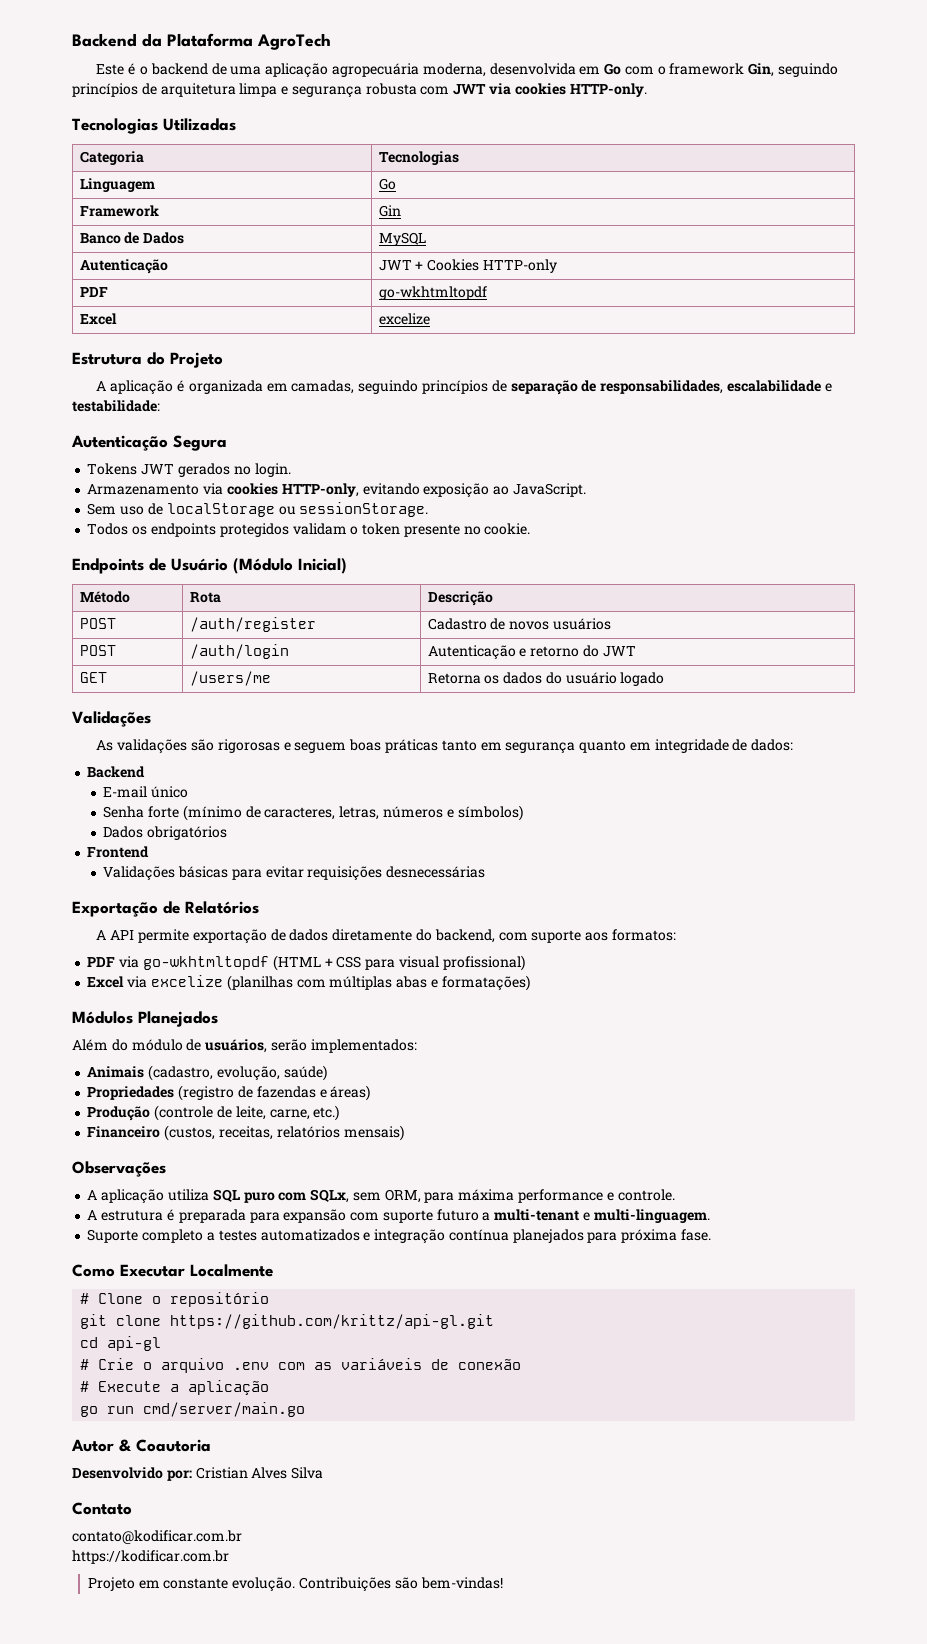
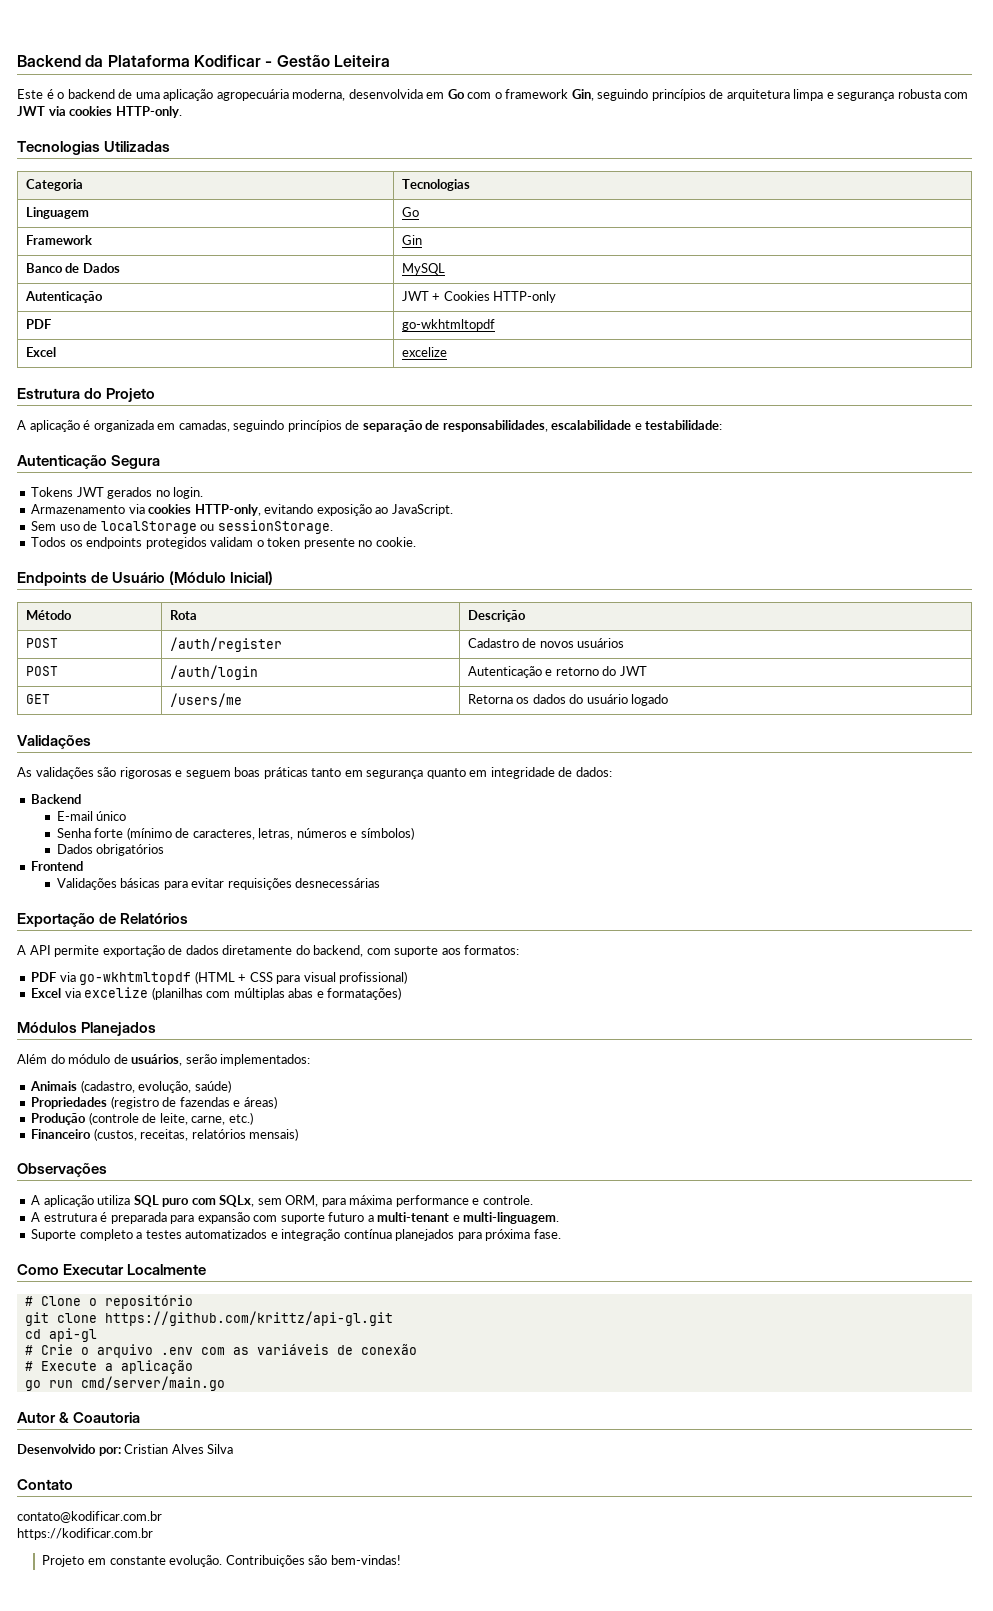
- Backend da Plataforma AgroTech
+ Backend da Plataforma Kodificar - Gestão Leiteira

